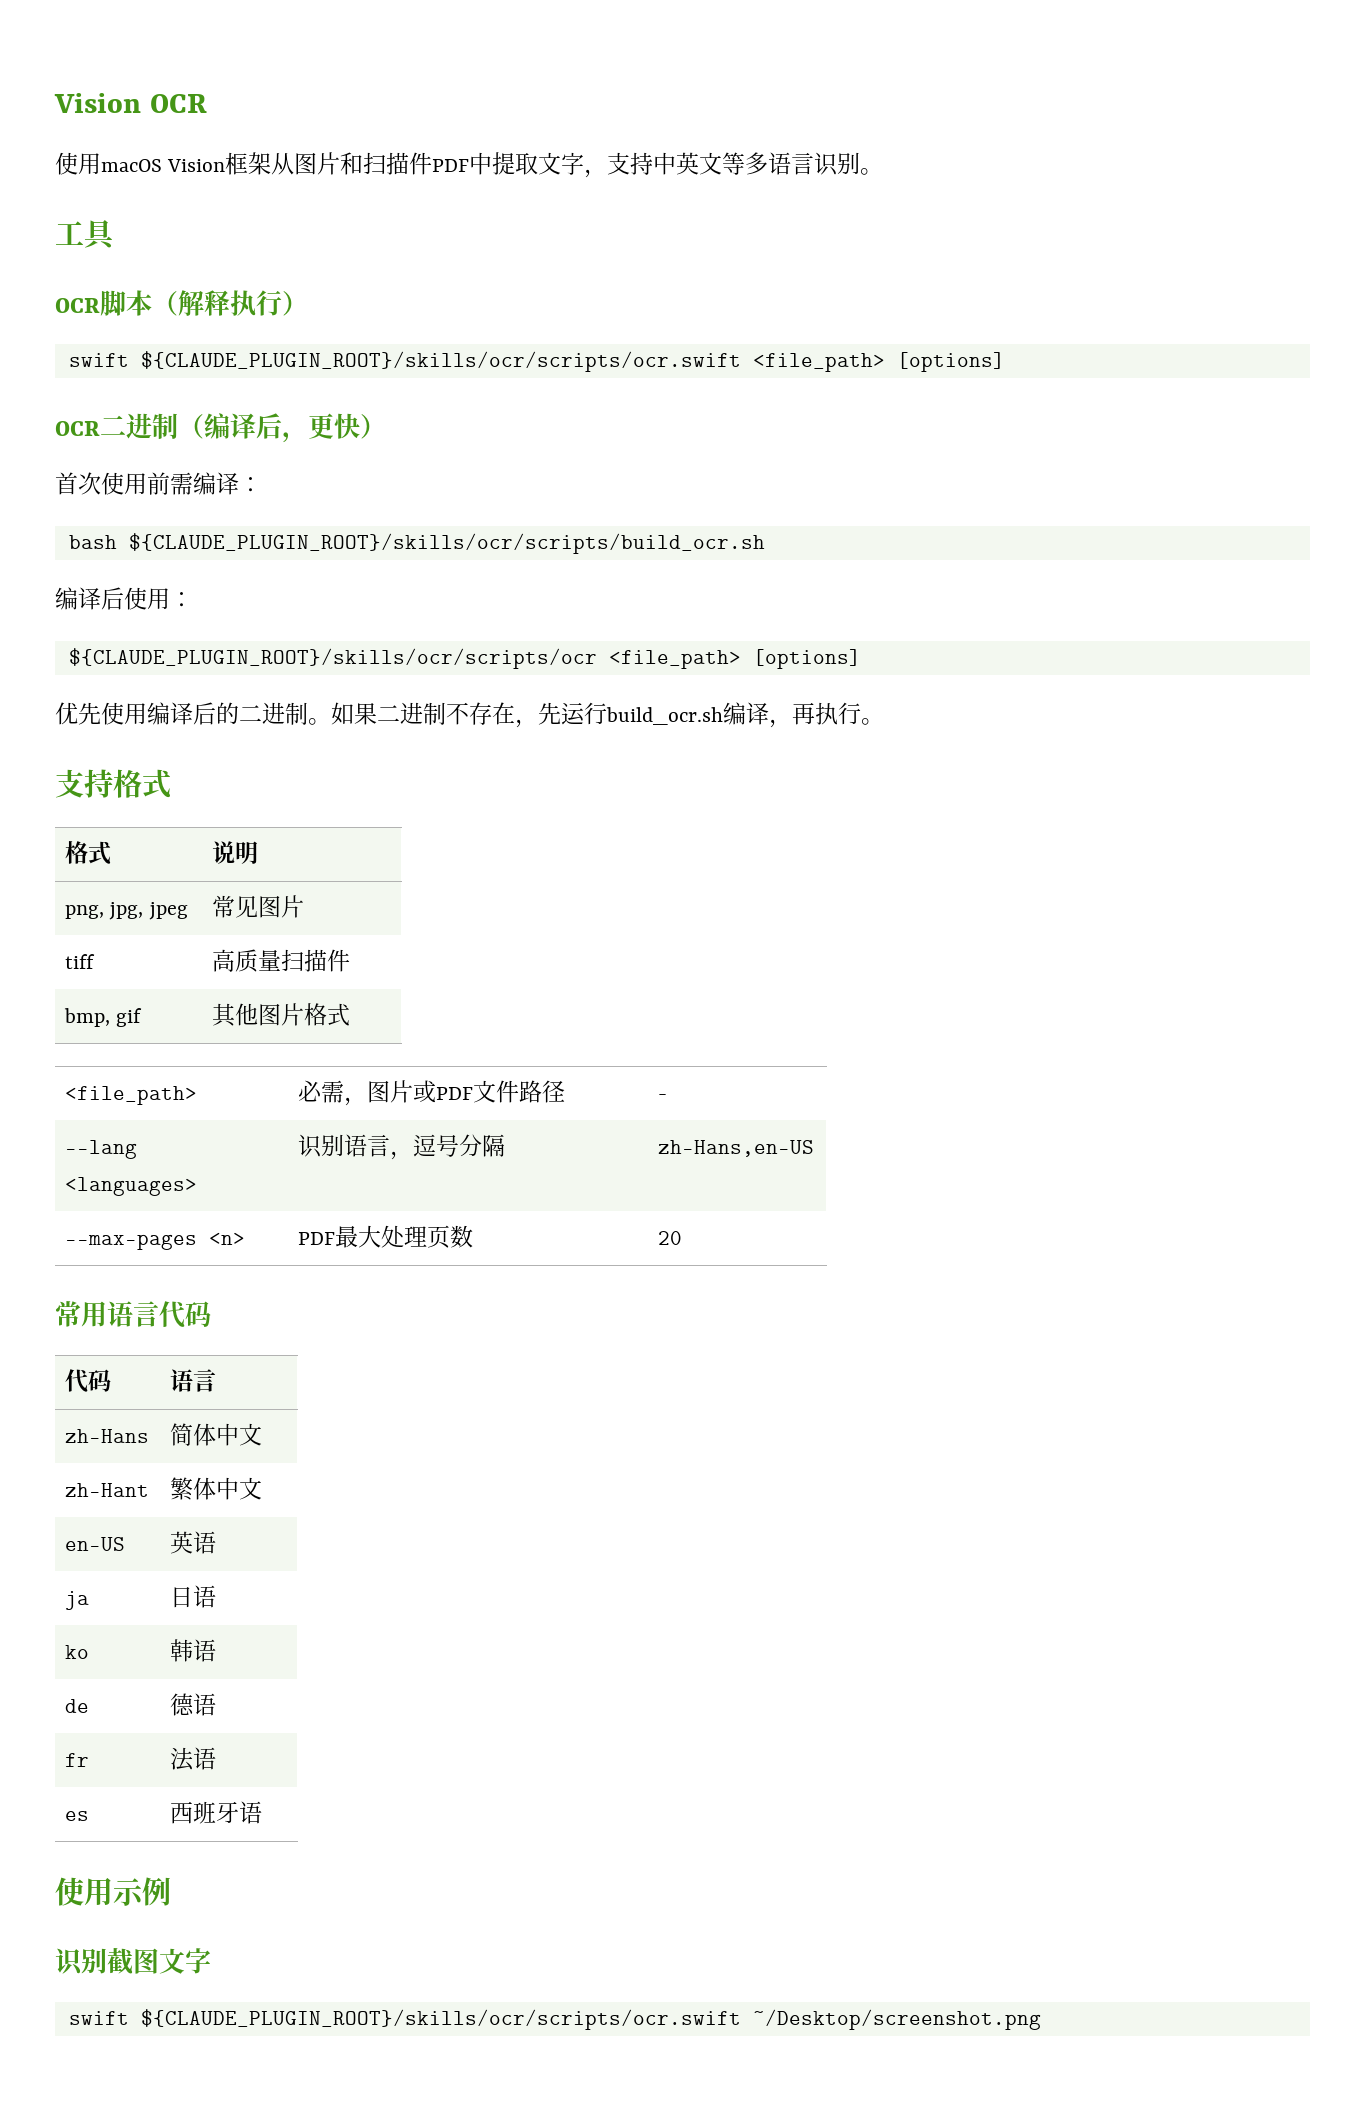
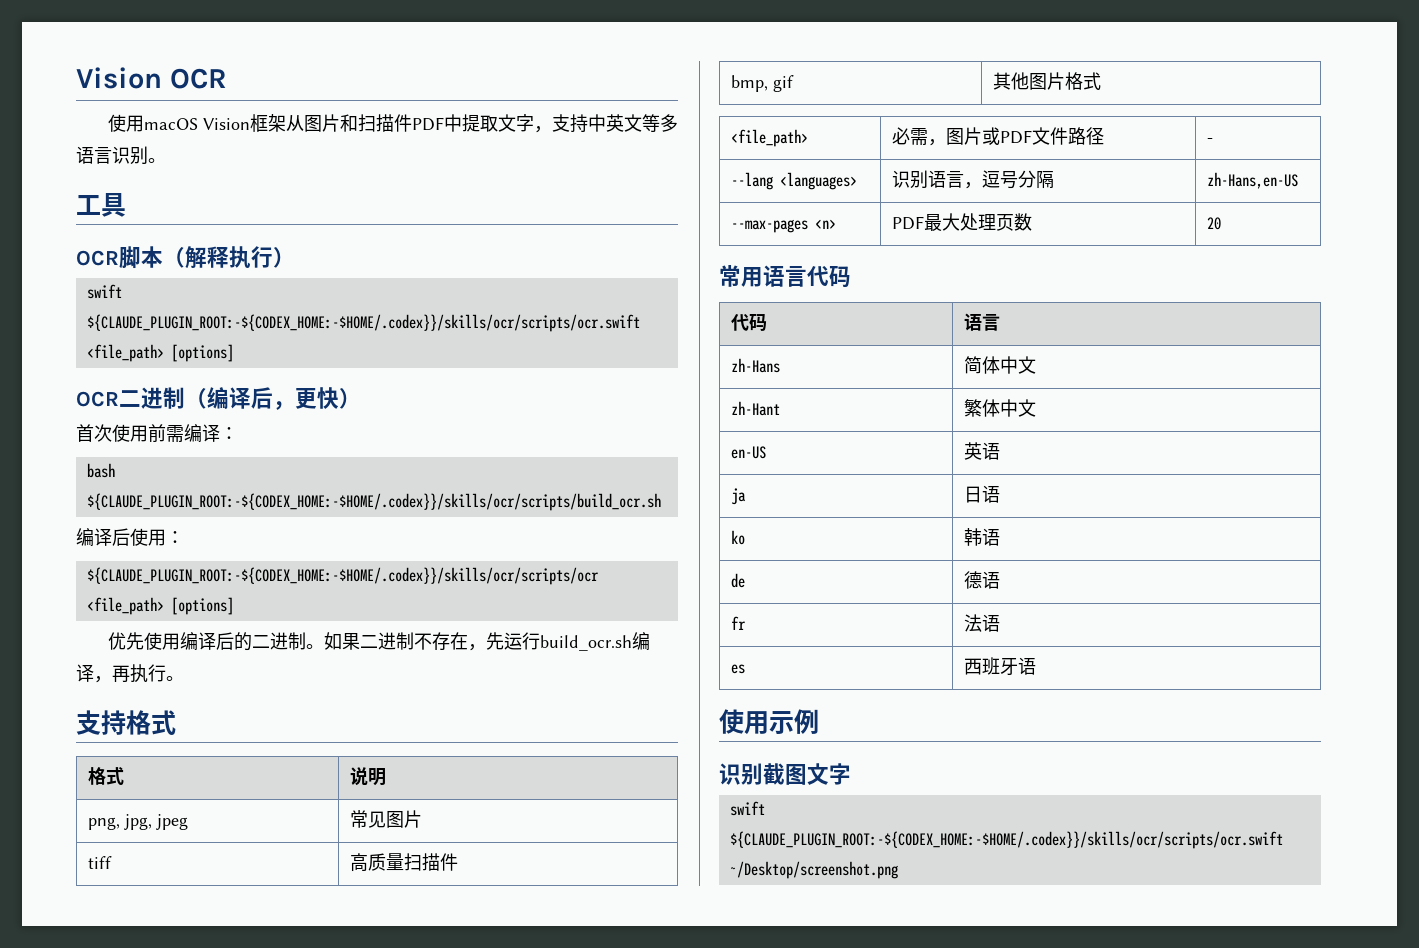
- swift ${CLAUDE_PLUGIN_ROOT}/skills/ocr/scripts/ocr.swift <file_path> [options]
+ swift ${CLAUDE_PLUGIN_ROOT:-${CODEX_HOME:-$HOME/.codex}}/skills/ocr/scripts/ocr.swift <file_path> [options]
- bash ${CLAUDE_PLUGIN_ROOT}/skills/ocr/scripts/build_ocr.sh
+ bash ${CLAUDE_PLUGIN_ROOT:-${CODEX_HOME:-$HOME/.codex}}/skills/ocr/scripts/build_ocr.sh
- ${CLAUDE_PLUGIN_ROOT}/skills/ocr/scripts/ocr <file_path> [options]
+ ${CLAUDE_PLUGIN_ROOT:-${CODEX_HOME:-$HOME/.codex}}/skills/ocr/scripts/ocr <file_path> [options]
- swift ${CLAUDE_PLUGIN_ROOT}/skills/ocr/scripts/ocr.swift ~/Desktop/screenshot.png
+ swift ${CLAUDE_PLUGIN_ROOT:-${CODEX_HOME:-$HOME/.codex}}/skills/ocr/scripts/ocr.swift ~/Desktop/screenshot.png

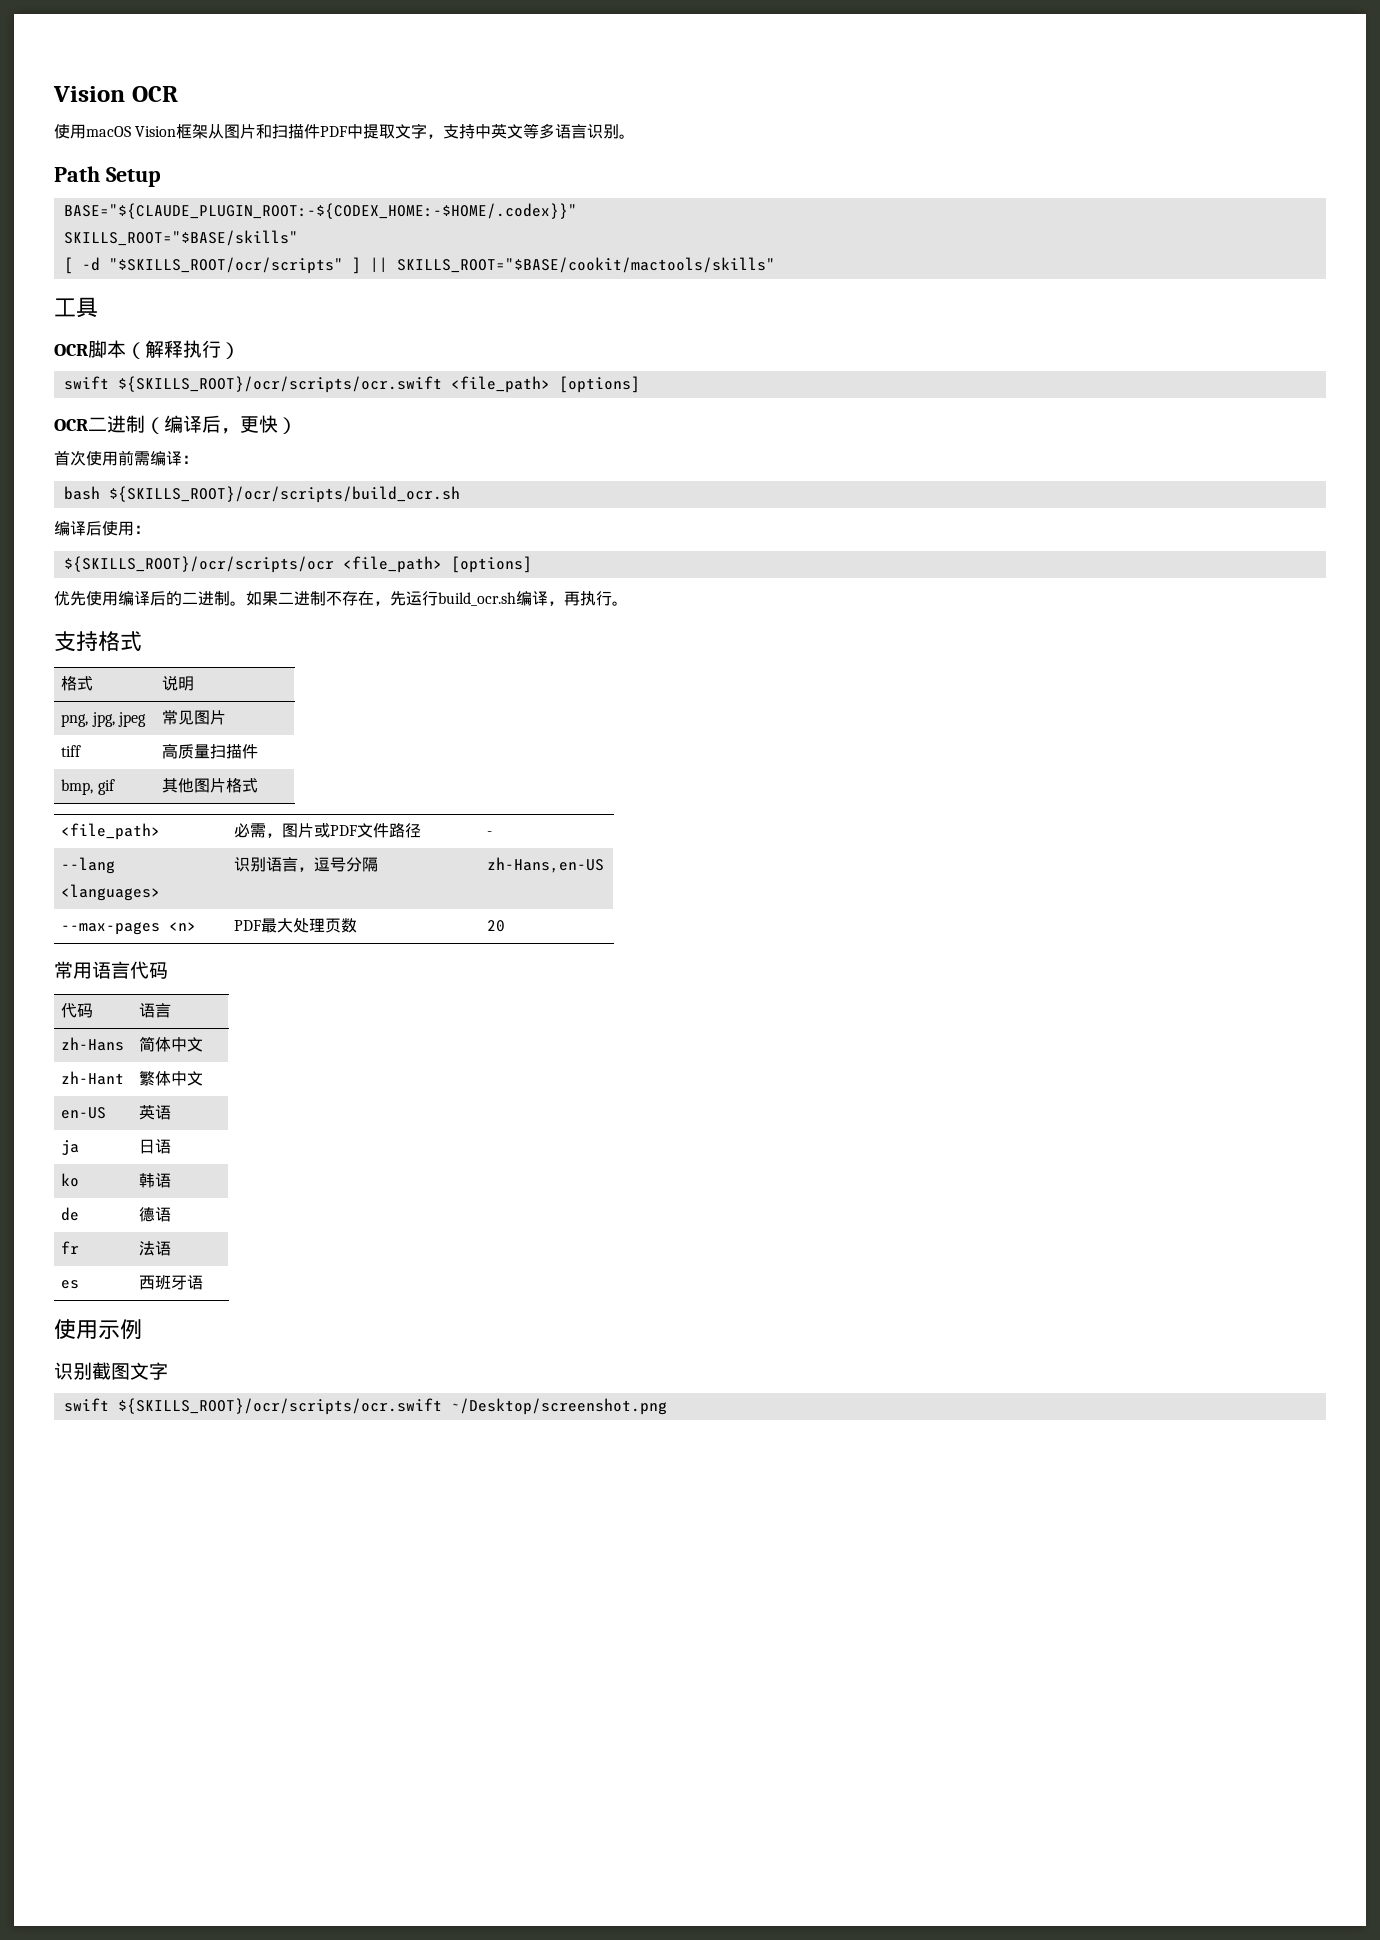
+ Path Setup
+ BASE="${CLAUDE_PLUGIN_ROOT:-${CODEX_HOME:-$HOME/.codex}}"
+ SKILLS_ROOT="$BASE/skills"
+ [ -d "$SKILLS_ROOT/ocr/scripts" ] || SKILLS_ROOT="$BASE/cookit/mactools/skills"
- swift ${CLAUDE_PLUGIN_ROOT:-${CODEX_HOME:-$HOME/.codex}}/skills/ocr/scripts/ocr.swift <file_path> [options]
+ swift ${SKILLS_ROOT}/ocr/scripts/ocr.swift <file_path> [options]
- bash ${CLAUDE_PLUGIN_ROOT:-${CODEX_HOME:-$HOME/.codex}}/skills/ocr/scripts/build_ocr.sh
+ bash ${SKILLS_ROOT}/ocr/scripts/build_ocr.sh
- ${CLAUDE_PLUGIN_ROOT:-${CODEX_HOME:-$HOME/.codex}}/skills/ocr/scripts/ocr <file_path> [options]
+ ${SKILLS_ROOT}/ocr/scripts/ocr <file_path> [options]
- swift ${CLAUDE_PLUGIN_ROOT:-${CODEX_HOME:-$HOME/.codex}}/skills/ocr/scripts/ocr.swift ~/Desktop/screenshot.png
+ swift ${SKILLS_ROOT}/ocr/scripts/ocr.swift ~/Desktop/screenshot.png

